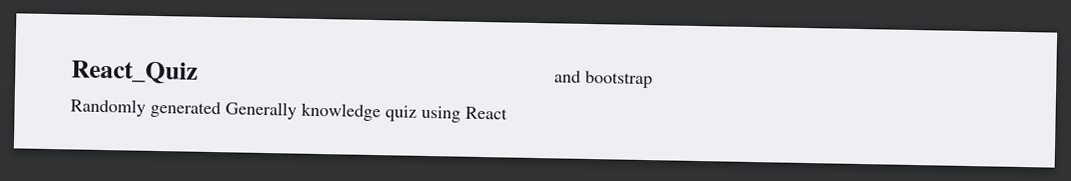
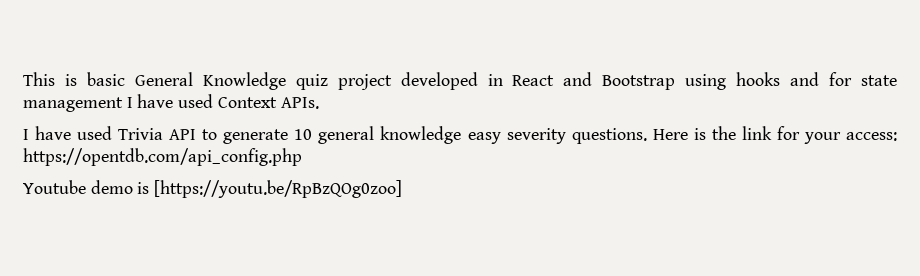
- React_Quiz
- Randomly generated Generally knowledge quiz using React and bootstrap
+ This is basic General Knowledge quiz project developed in React and Bootstrap using hooks and for state management I have used Context APIs.
+ I have used Trivia API to generate 10 general knowledge easy severity questions. Here is the link for your access: https://opentdb.com/api_config.php
+ Youtube demo is [https://youtu.be/RpBzQOg0zoo]

